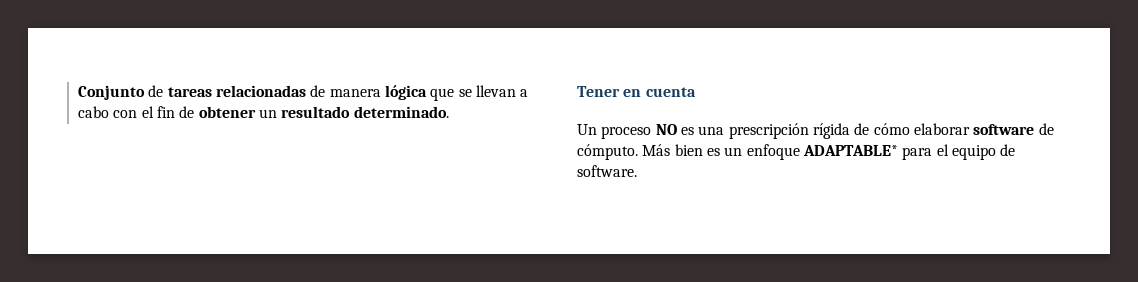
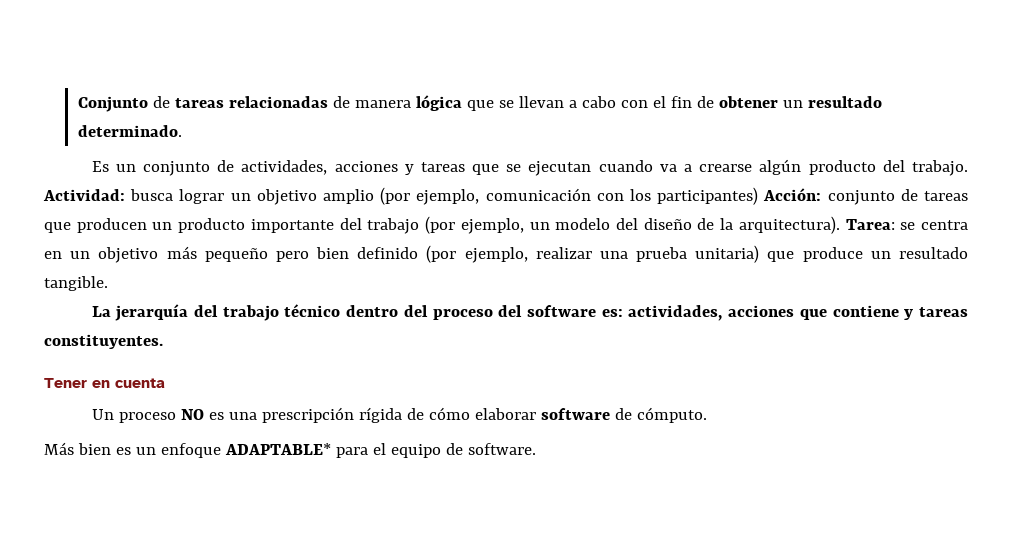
+ Es un conjunto de actividades, acciones y tareas que se ejecutan cuando va a crearse algún producto del trabajo. Actividad: busca lograr un objetivo amplio (por ejemplo, comunicación con los participantes) Acción: conjunto de tareas que producen un producto importante del trabajo (por ejemplo, un modelo del diseño de la arquitectura). Tarea: se centra en un objetivo más pequeño pero bien definido (por ejemplo, realizar una prueba unitaria) que produce un resultado tangible.
+ La jerarquía del trabajo técnico dentro del proceso del software es: actividades, acciones que contiene y tareas constituyentes.
- Un proceso NO es una prescripción rígida de cómo elaborar software de cómputo. Más bien es un enfoque ADAPTABLE* para el equipo de software.
+ Un proceso NO es una prescripción rígida de cómo elaborar software de cómputo.
+ Más bien es un enfoque ADAPTABLE* para el equipo de software.

